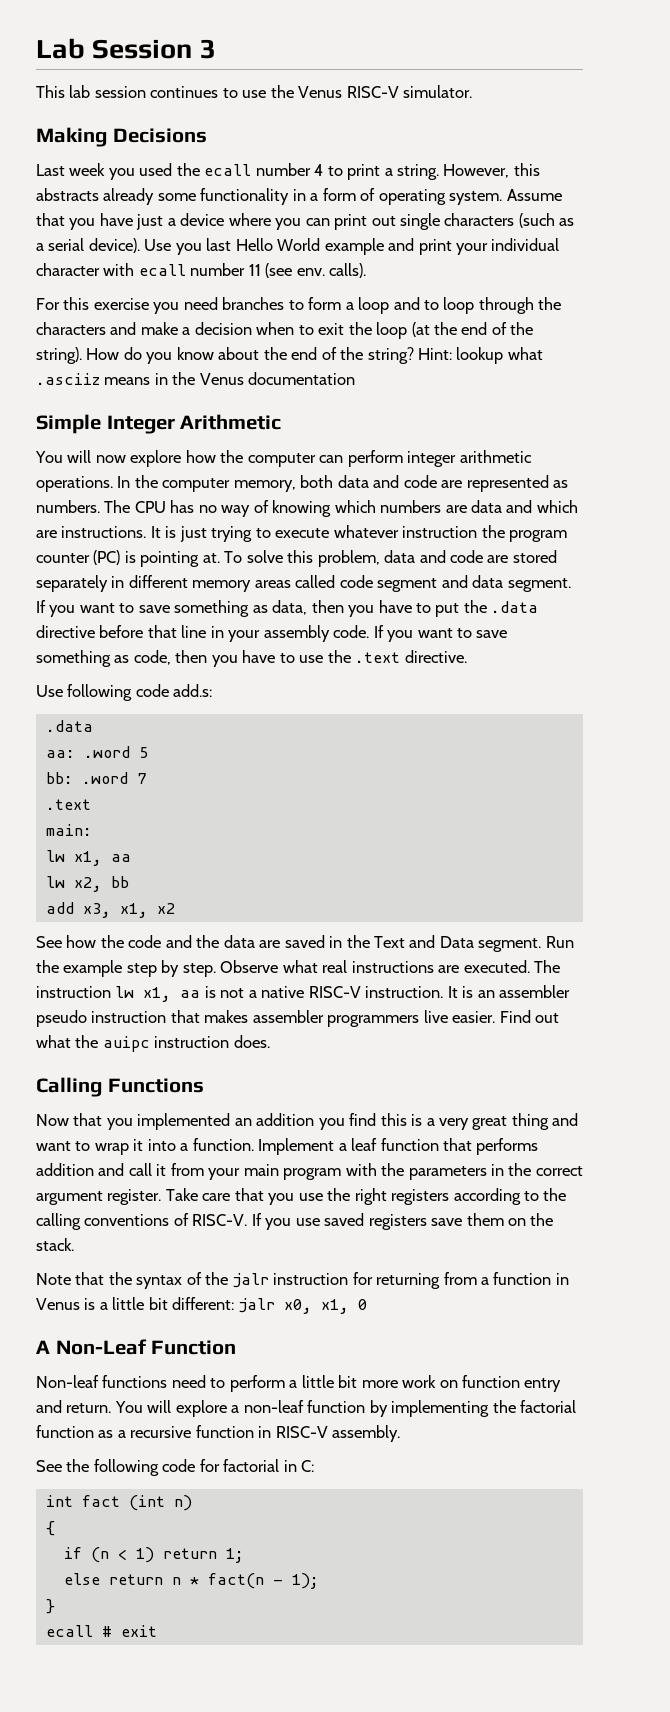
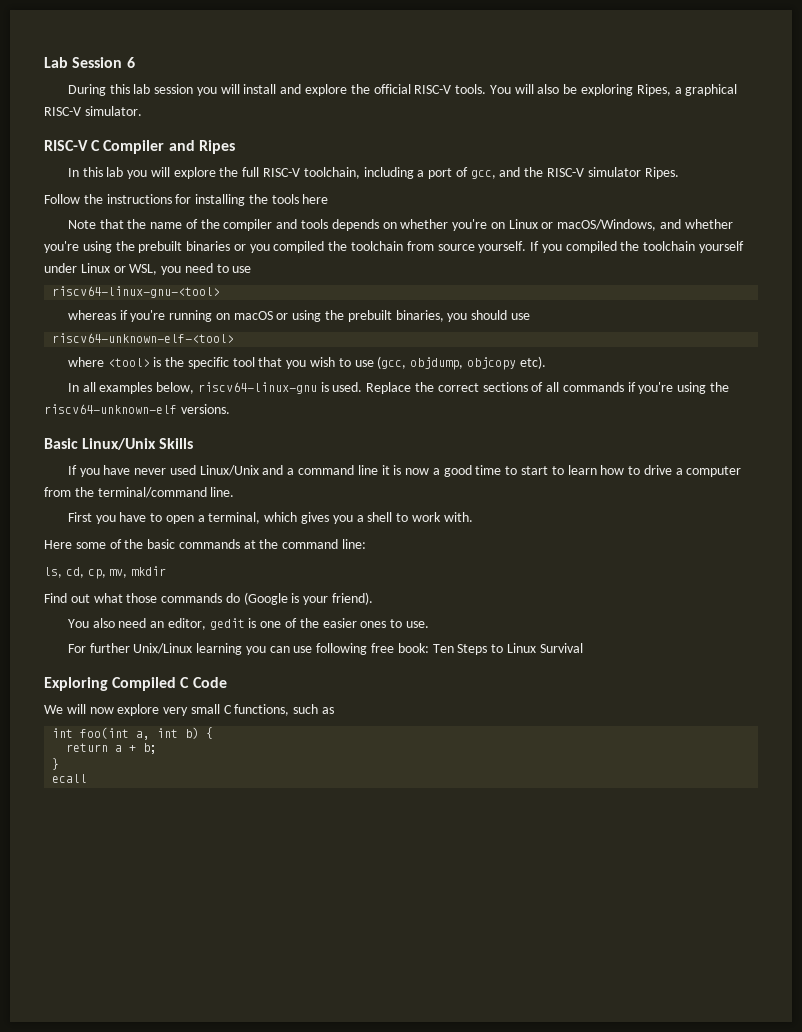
- Lab Session 3
- This lab session continues to use the Venus RISC-V simulator.
- Making Decisions
- Last week you used the ecall number 4 to print a string. However, this abstracts already some functionality in a form of operating system. Assume that you have just a device where you can print out single characters (such as a serial device). Use you last Hello World example and print your individual character with ecall number 11 (see env. calls).
- For this exercise you need branches to form a loop and to loop through the characters and make a decision when to exit the loop (at the end of the string). How do you know about the end of the string? Hint: lookup what .asciiz means in the Venus documentation
- Simple Integer Arithmetic
- You will now explore how the computer can perform integer arithmetic operations. In the computer memory, both data and code are represented as numbers. The CPU has no way of knowing which numbers are data and which are instructions. It is just trying to execute whatever instruction the program counter (PC) is pointing at. To solve this problem, data and code are stored separately in different memory areas called code segment and data segment. If you want to save something as data, then you have to put the .data directive before that line in your assembly code. If you want to save something as code, then you have to use the .text directive.
- Use following code add.s:
- .data
- aa: .word 5
- bb: .word 7
- .text
- main:
- lw x1, aa
- lw x2, bb
- add x3, x1, x2
- See how the code and the data are saved in the Text and Data segment. Run the example step by step. Observe what real instructions are executed. The instruction lw x1, aa is not a native RISC-V instruction. It is an assembler pseudo instruction that makes assembler programmers live easier. Find out what the auipc instruction does.
- Calling Functions
- Now that you implemented an addition you find this is a very great thing and want to wrap it into a function. Implement a leaf function that performs addition and call it from your main program with the parameters in the correct argument register. Take care that you use the right registers according to the calling conventions of RISC-V. If you use saved registers save them on the stack.
+ Lab Session 6
+ During this lab session you will install and explore the official RISC-V tools. You will also be exploring Ripes, a graphical RISC-V simulator.
+ RISC-V C Compiler and Ripes
+ In this lab you will explore the full RISC-V toolchain, including a port of gcc, and the RISC-V simulator Ripes.
+ Follow the instructions for installing the tools here
- Note that the syntax of the jalr instruction for returning from a function in Venus is a little bit different: jalr x0, x1, 0
- A Non-Leaf Function
- Non-leaf functions need to perform a little bit more work on function entry and return. You will explore a non-leaf function by implementing the factorial function as a recursive function in RISC-V assembly.
- See the following code for factorial in C:
- int fact (int n)
- {
- if (n < 1) return 1;
- else return n * fact(n - 1);
+ Note that the name of the compiler and tools depends on whether you're on Linux or macOS/Windows, and whether you're using the prebuilt binaries or you compiled the toolchain from source yourself. If you compiled the toolchain yourself under Linux or WSL, you need to use
+ riscv64-linux-gnu-<tool>
+ whereas if you're running on macOS or using the prebuilt binaries, you should use
+ riscv64-unknown-elf-<tool>
+ where <tool> is the specific tool that you wish to use (gcc, objdump, objcopy etc).
+ In all examples below, riscv64-linux-gnu is used. Replace the correct sections of all commands if you're using the riscv64-unknown-elf versions.
+ Basic Linux/Unix Skills
+ If you have never used Linux/Unix and a command line it is now a good time to start to learn how to drive a computer from the terminal/command line.
+ First you have to open a terminal, which gives you a shell to work with.
+ Here some of the basic commands at the command line:
+ ls, cd, cp, mv, mkdir
+ Find out what those commands do (Google is your friend).
+ You also need an editor, gedit is one of the easier ones to use.
+ For further Unix/Linux learning you can use following free book: Ten Steps to Linux Survival
+ Exploring Compiled C Code
+ We will now explore very small C functions, such as
+ int foo(int a, int b) {
+ return a + b;
- ecall # exit
+ ecall

